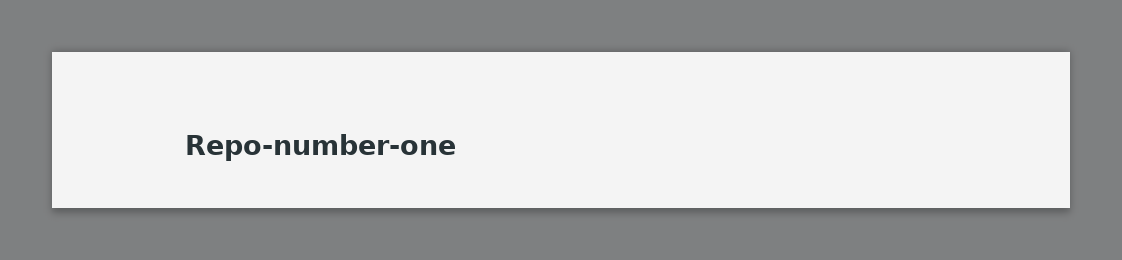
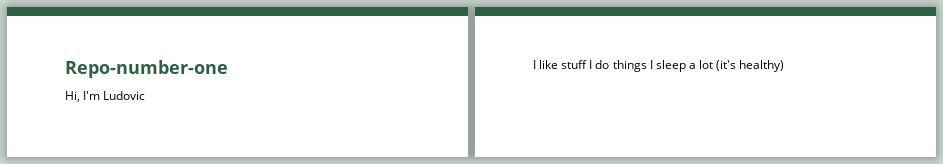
+ Hi, I'm Ludovic
+ I like stuff I do things I sleep a lot (it's healthy)

